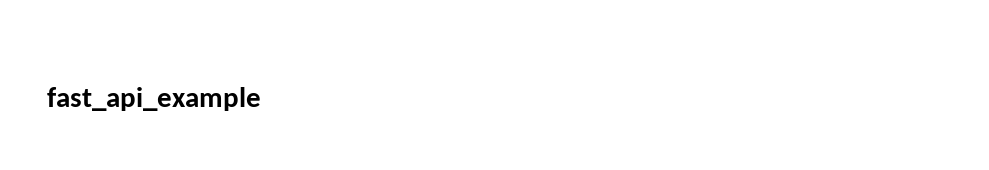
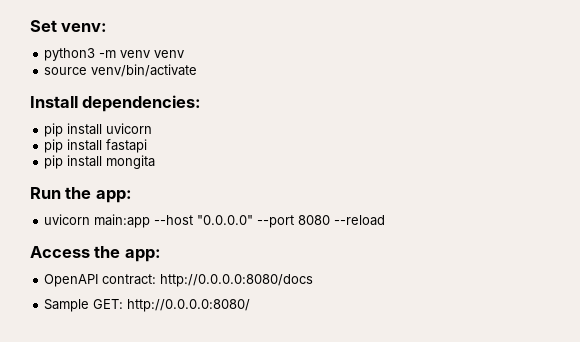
- fast_api_example
+ Set venv:
+ python3 -m venv venv
+ source venv/bin/activate
+ Install dependencies:
+ pip install uvicorn
+ pip install fastapi
+ pip install mongita
+ Run the app:
+ uvicorn main:app --host "0.0.0.0" --port 8080 --reload
+ Access the app:
+ OpenAPI contract: http://0.0.0.0:8080/docs
+ Sample GET: http://0.0.0.0:8080/

